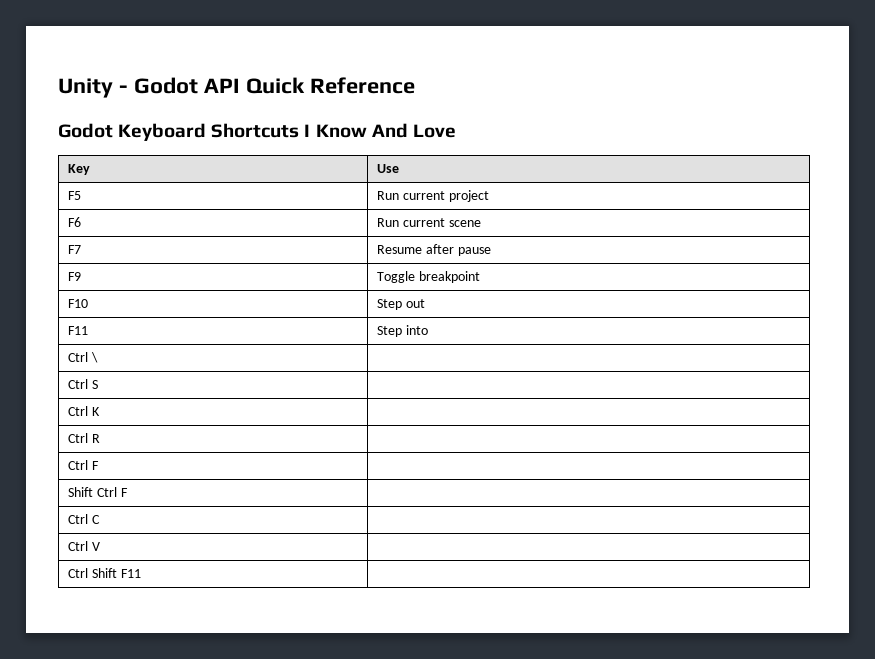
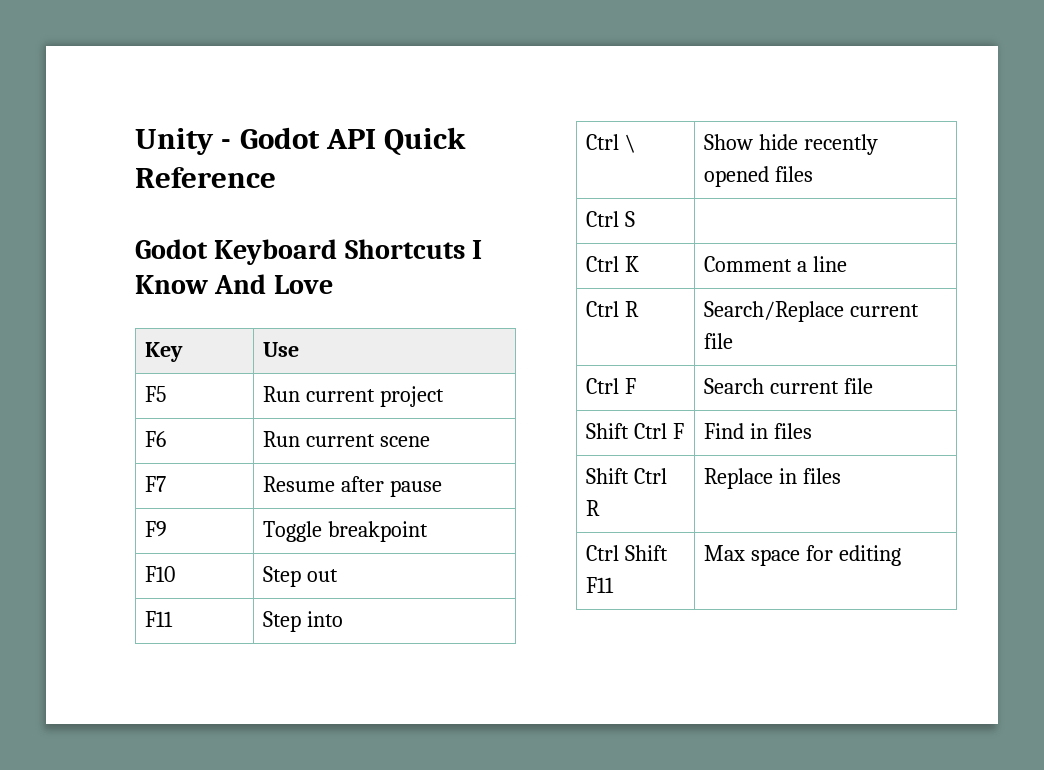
- Ctrl \ |
+ Ctrl \ | Show hide recently opened files
- Ctrl K |
- Ctrl R |
- Ctrl F |
+ Ctrl K | Comment a line
+ Ctrl R | Search/Replace current file
+ Ctrl F | Search current file
- Shift Ctrl F |
- Ctrl C |
- Ctrl V |
+ Shift Ctrl F | Find in files
+ Shift Ctrl R | Replace in files
- Ctrl Shift F11 |
+ Ctrl Shift F11 | Max space for editing

